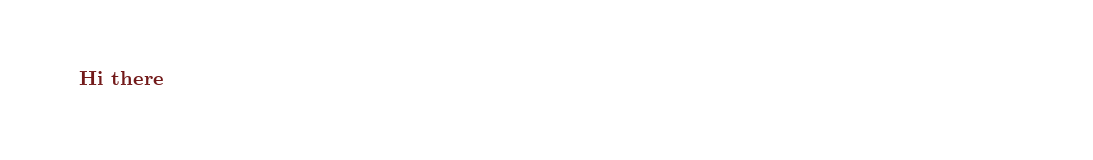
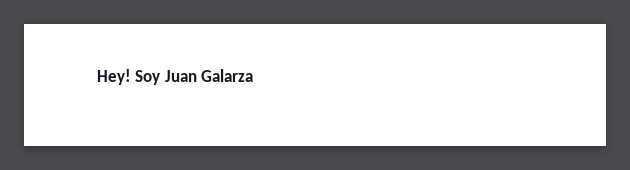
- Hi there
+ Hey! Soy Juan Galarza

